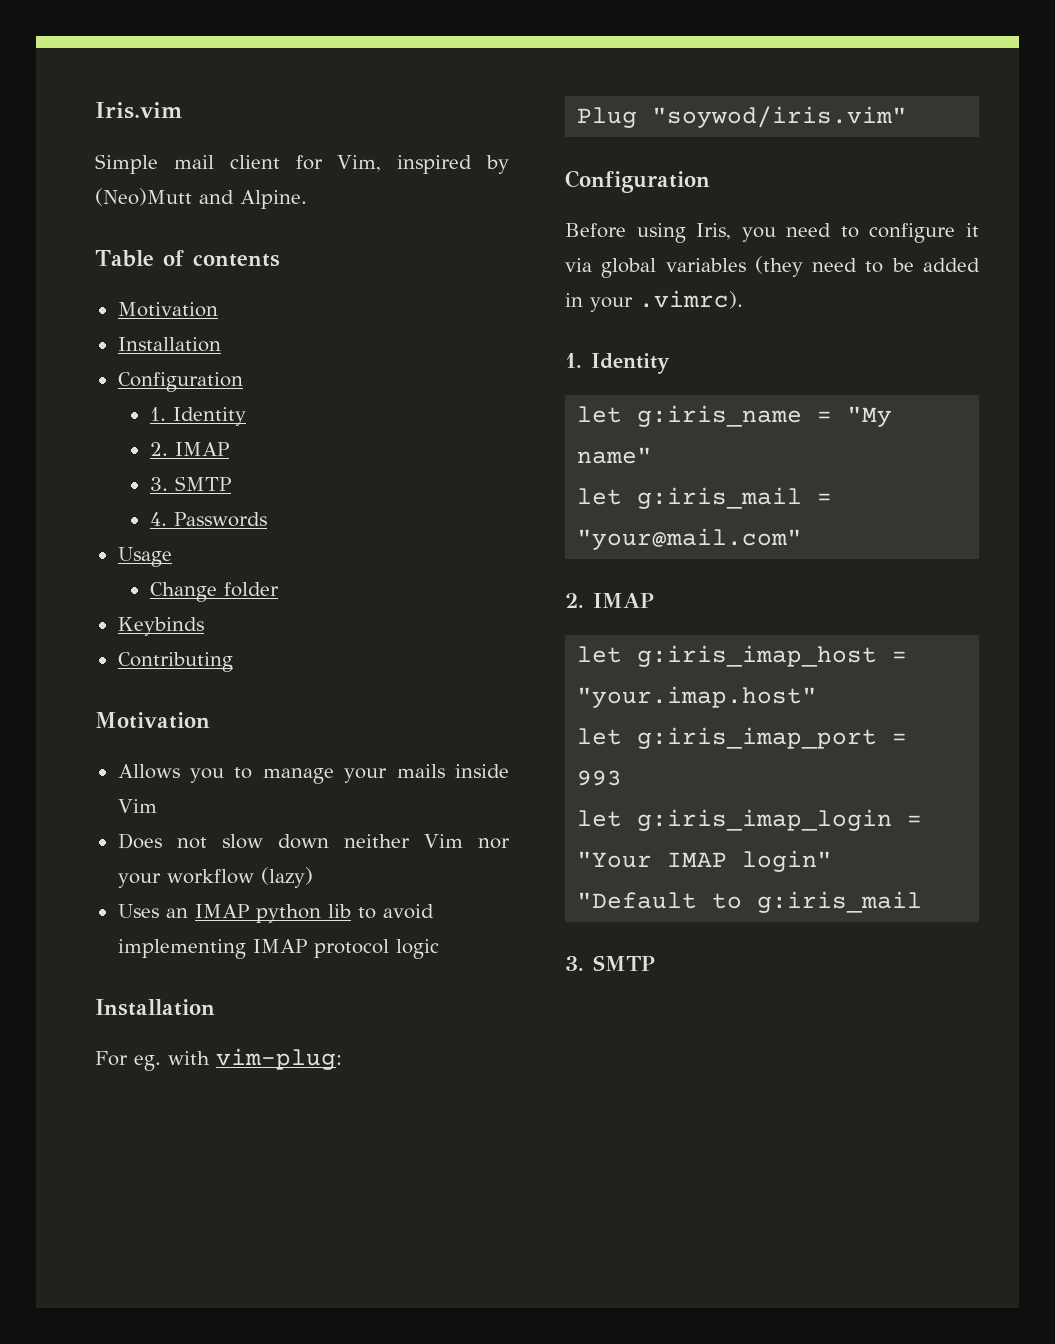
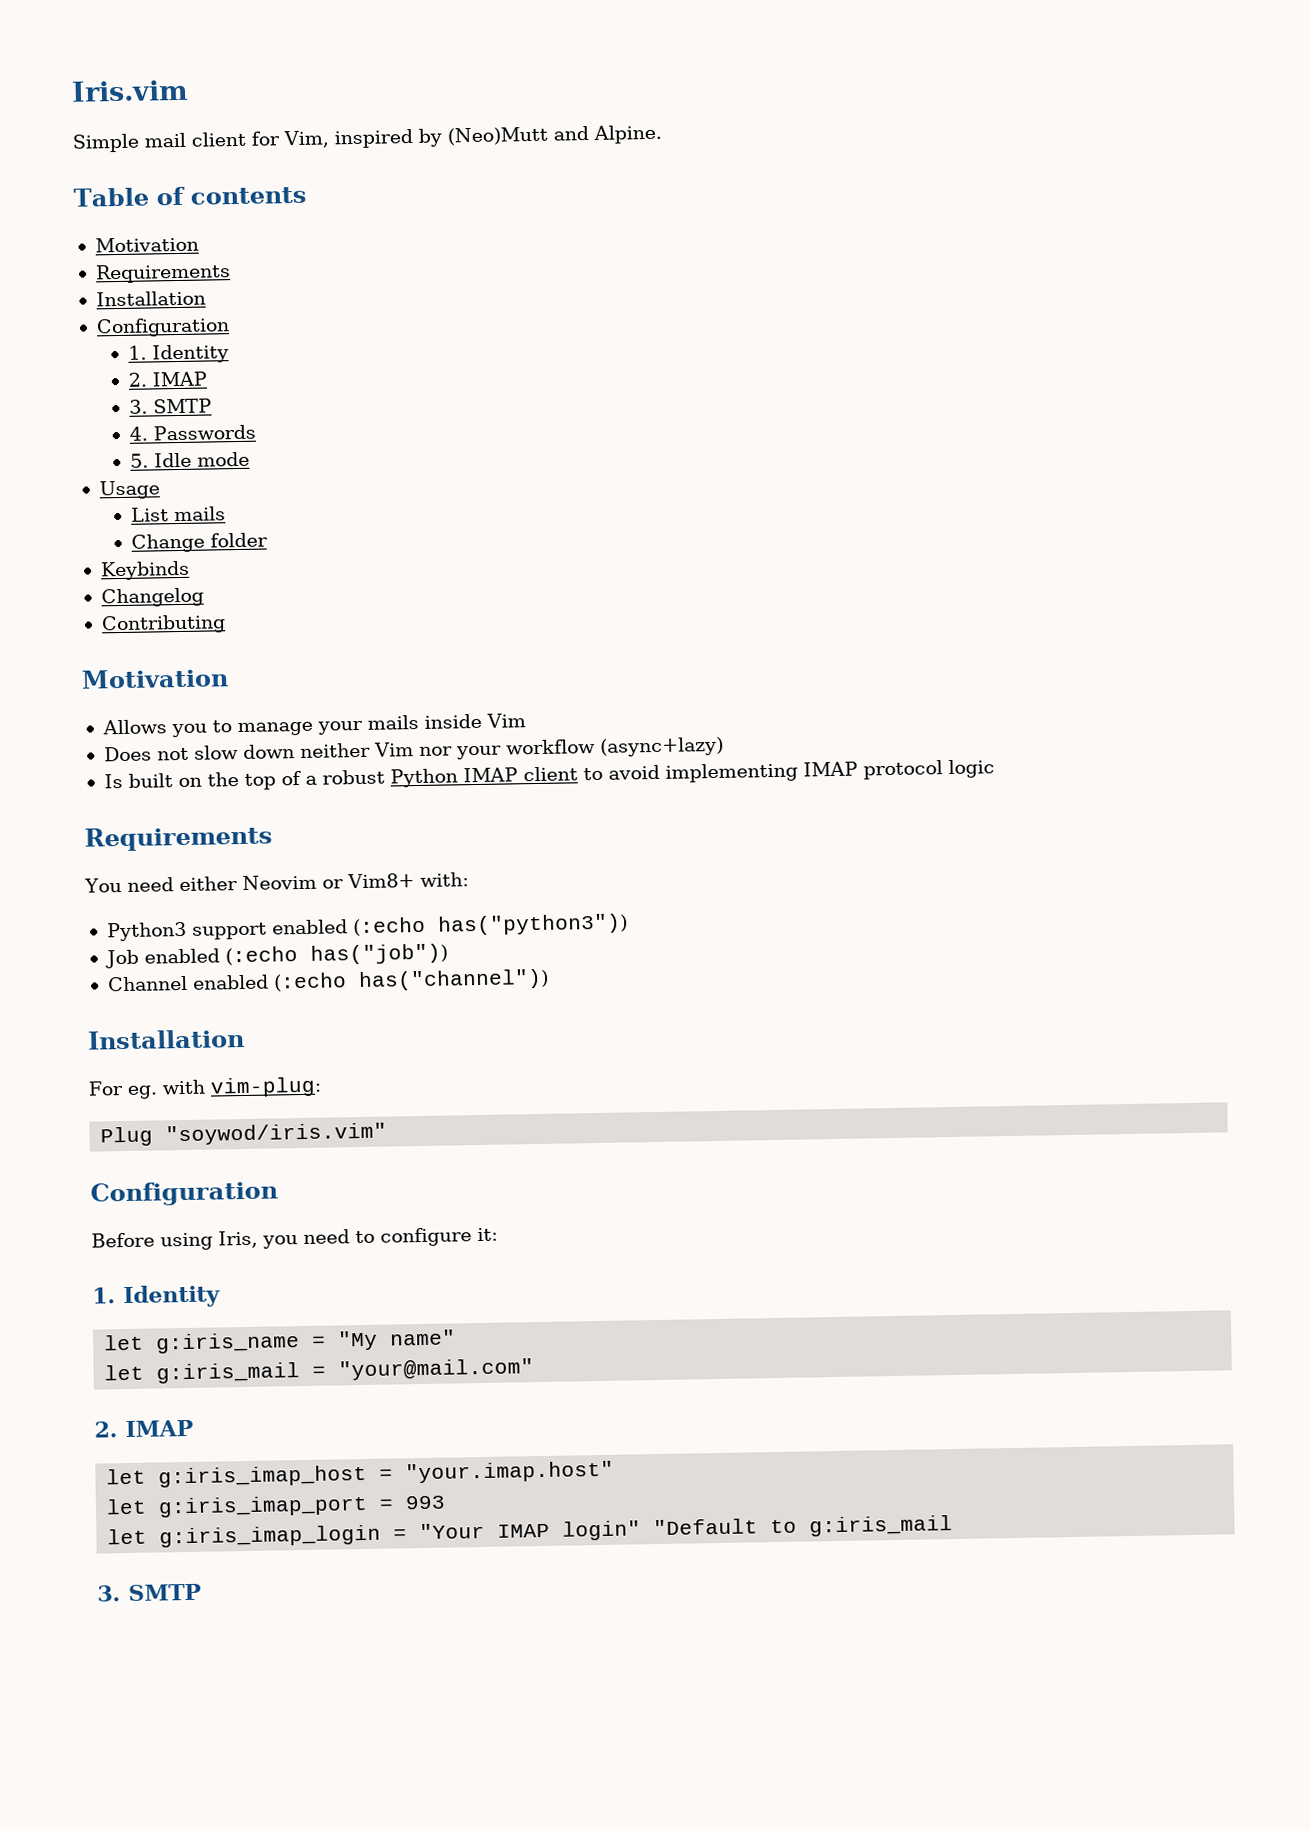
  Table of contents
  Motivation
+ Requirements
+ 5. Idle mode
+ List mails
+ Changelog
- Does not slow down neither Vim nor your workflow (lazy)
- Uses an IMAP python lib to avoid implementing IMAP protocol logic
+ Does not slow down neither Vim nor your workflow (async+lazy)
+ Is built on the top of a robust Python IMAP client to avoid implementing IMAP protocol logic
+ Requirements
+ You need either Neovim or Vim8+ with:
+ Python3 support enabled (:echo has("python3"))
+ Job enabled (:echo has("job"))
+ Channel enabled (:echo has("channel"))
- Before using Iris, you need to configure it via global variables (they need to be added in your .vimrc).
+ Before using Iris, you need to configure it:

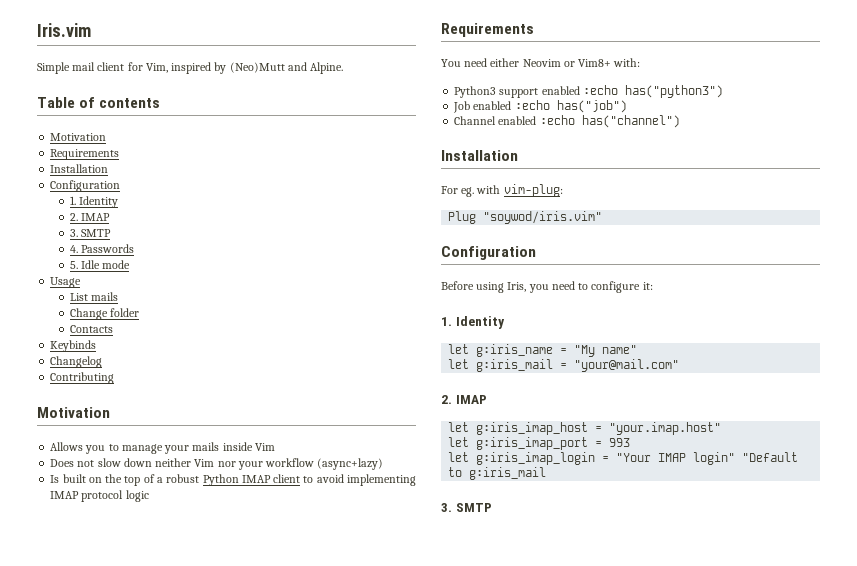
+ Contacts
- Python3 support enabled (:echo has("python3"))
+ Python3 support enabled :echo has("python3")
- Job enabled (:echo has("job"))
+ Job enabled :echo has("job")
- Channel enabled (:echo has("channel"))
+ Channel enabled :echo has("channel")

